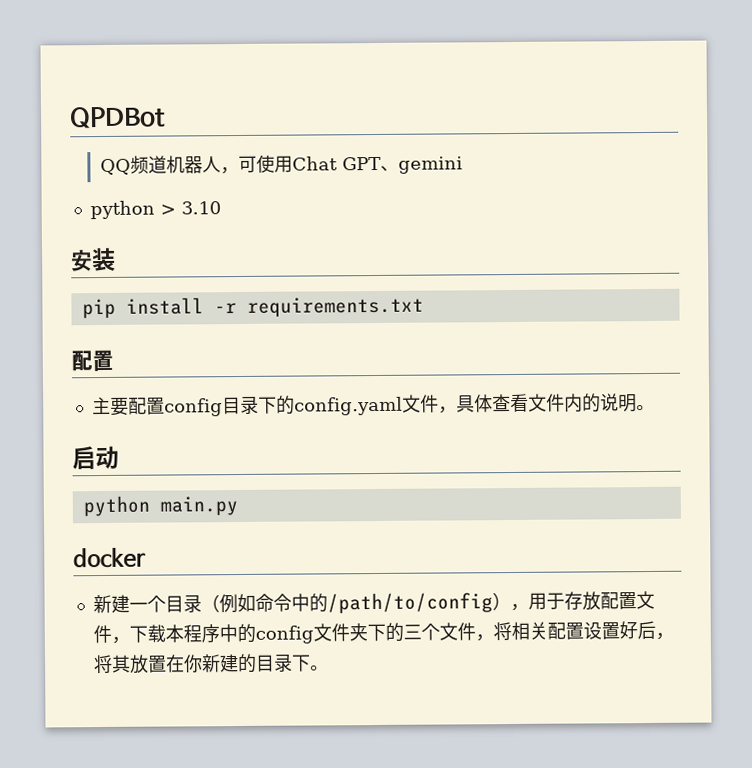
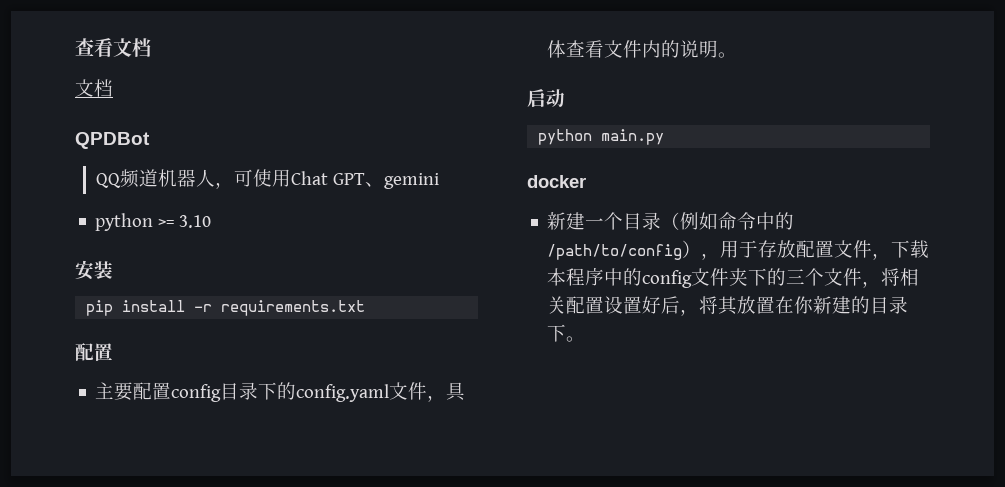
+ 查看文档
+ 文档
- python > 3.10
+ python >= 3.10

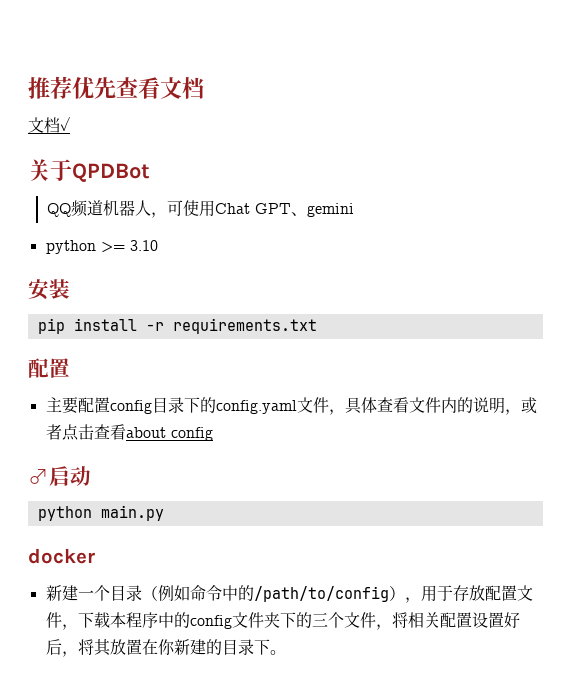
- 查看文档
- 文档
- QPDBot
+ 推荐优先查看文档
+ 文档✓
+ 关于QPDBot
- 主要配置config目录下的config.yaml文件，具体查看文件内的说明。
- 启动
+ 主要配置config目录下的config.yaml文件，具体查看文件内的说明，或者点击查看about config
+ ♂启动

